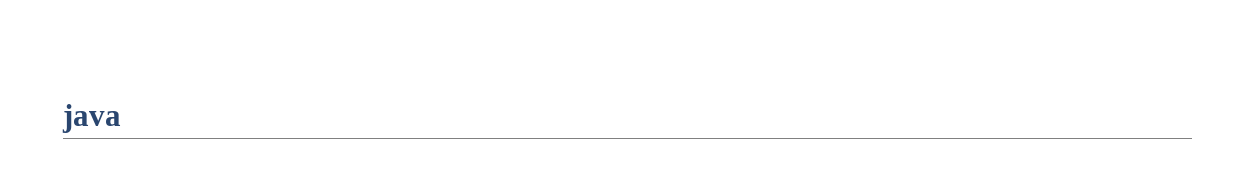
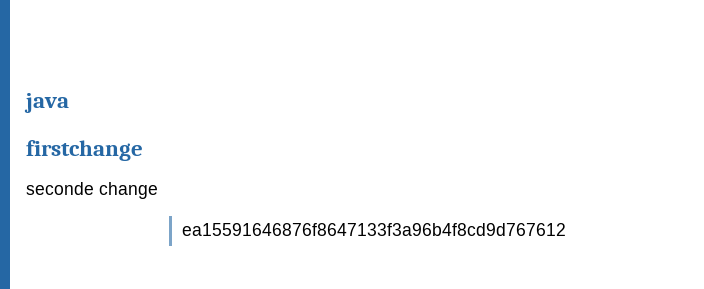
+ firstchange
+ seconde change
+ ea15591646876f8647133f3a96b4f8cd9d767612

